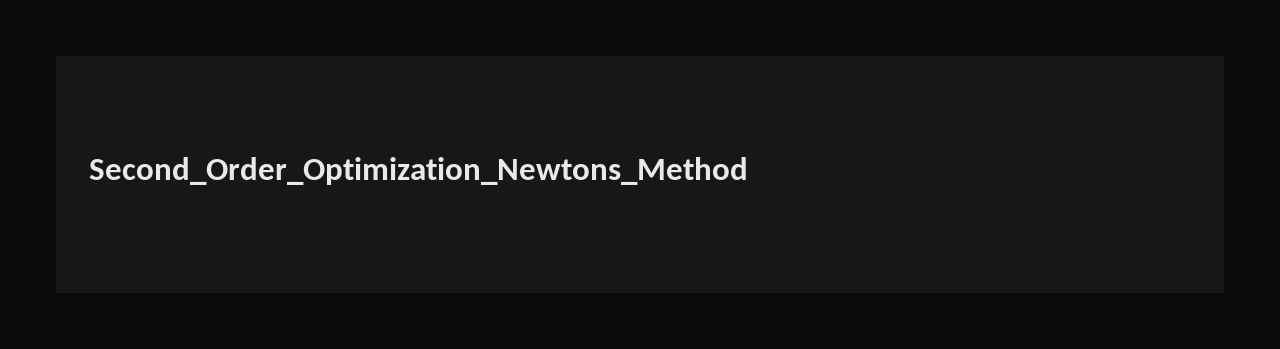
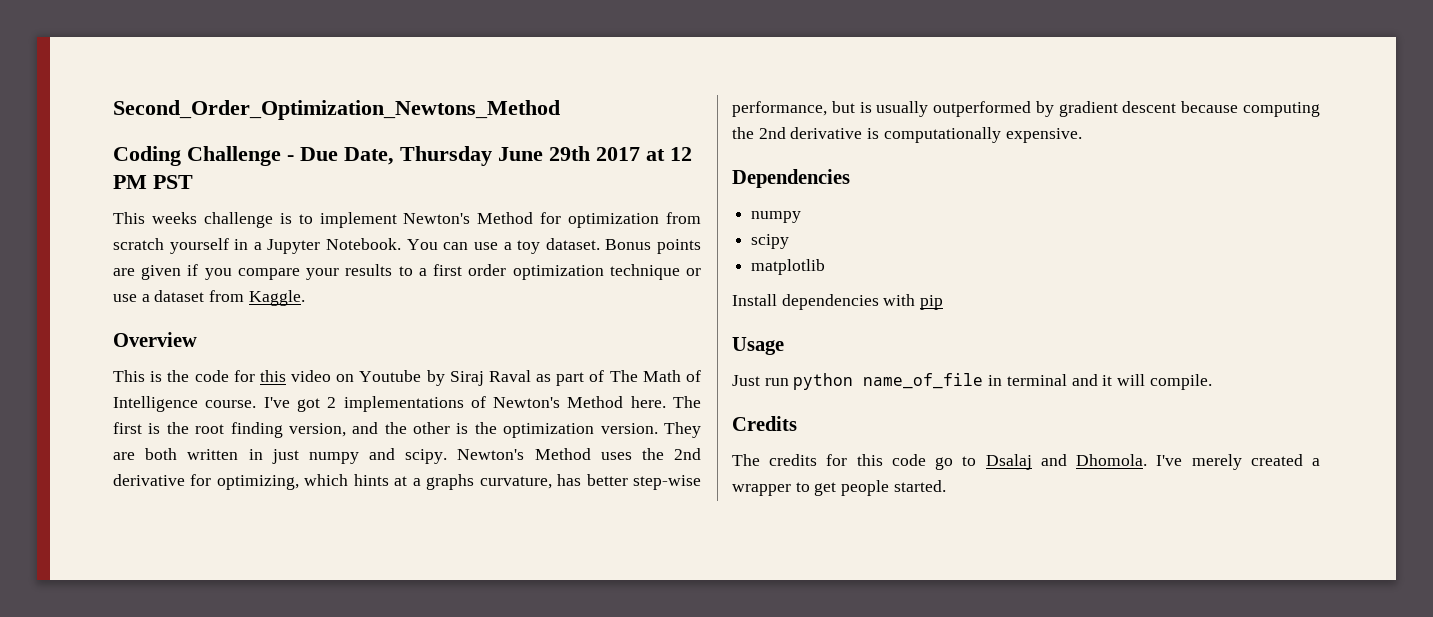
+ Coding Challenge - Due Date, Thursday June 29th 2017 at 12 PM PST
+ This weeks challenge is to implement Newton's Method for optimization from scratch yourself in a Jupyter Notebook. You can use a toy dataset. Bonus points are given if you compare your results to a first order optimization technique or use a dataset from Kaggle.
+ Overview
+ This is the code for this video on Youtube by Siraj Raval as part of The Math of Intelligence course. I've got 2 implementations of Newton's Method here. The first is the root finding version, and the other is the optimization version. They are both written in just numpy and scipy. Newton's Method uses the 2nd derivative for optimizing, which hints at a graphs curvature, has better step-wise performance, but is usually outperformed by gradient descent because computing the 2nd derivative is computationally expensive.
+ Dependencies
+ numpy
+ scipy
+ matplotlib
+ Install dependencies with pip
+ Usage
+ Just run python name_of_file in terminal and it will compile.
+ Credits
+ The credits for this code go to Dsalaj and Dhomola. I've merely created a wrapper to get people started.

